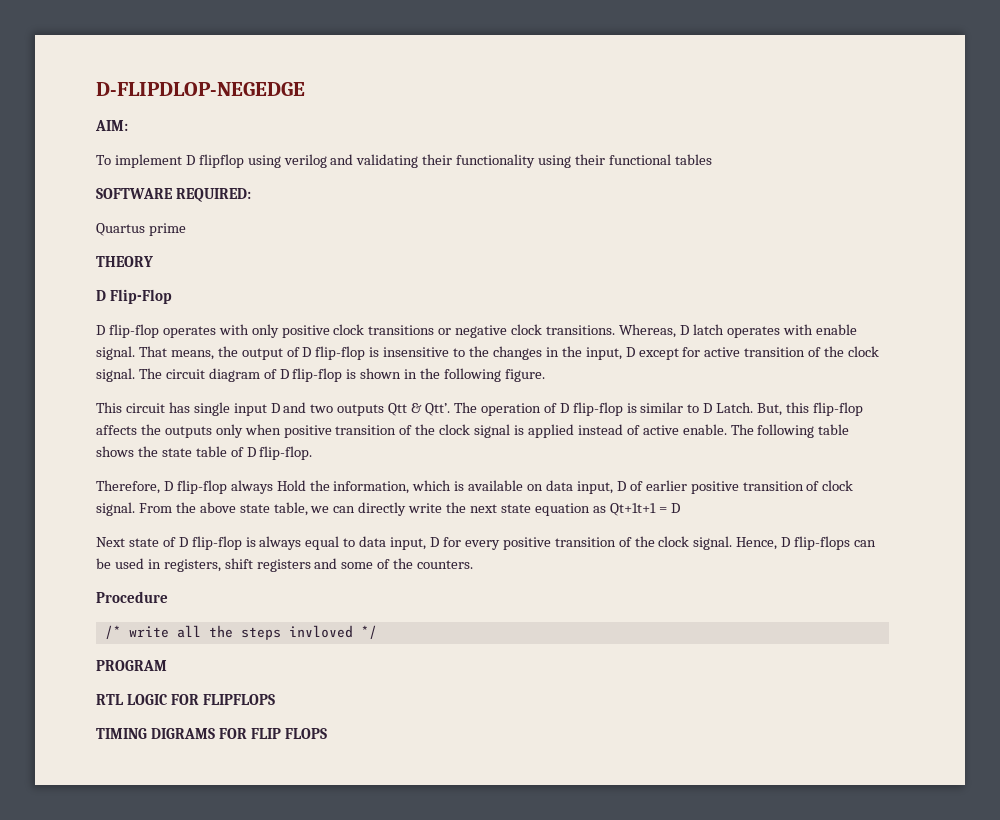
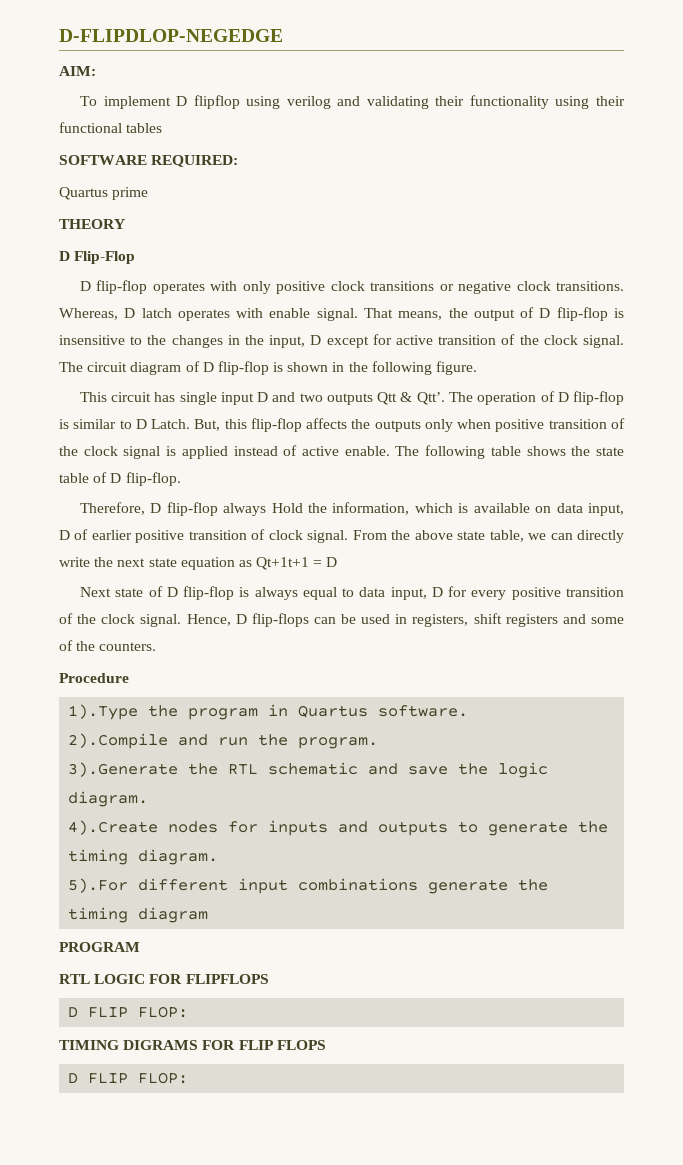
- /* write all the steps invloved */
+ 1).Type the program in Quartus software.
+ 2).Compile and run the program.
+ 3).Generate the RTL schematic and save the logic diagram.
+ 4).Create nodes for inputs and outputs to generate the timing diagram.
+ 5).For different input combinations generate the timing diagram
  RTL LOGIC FOR FLIPFLOPS
+ D FLIP FLOP:
  TIMING DIGRAMS FOR FLIP FLOPS
+ D FLIP FLOP:

